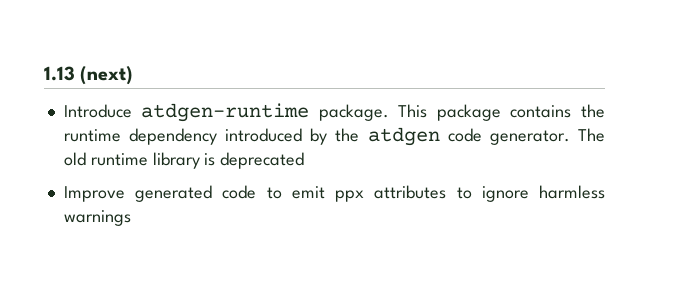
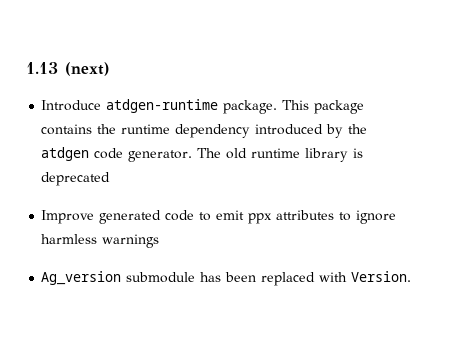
+ Ag_version submodule has been replaced with Version.

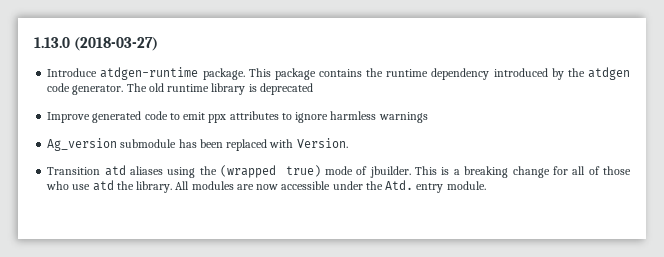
- 1.13 (next)
+ 1.13.0 (2018-03-27)
+ Transition atd aliases using the (wrapped true) mode of jbuilder. This is a breaking change for all of those who use atd the library. All modules are now accessible under the Atd. entry module.

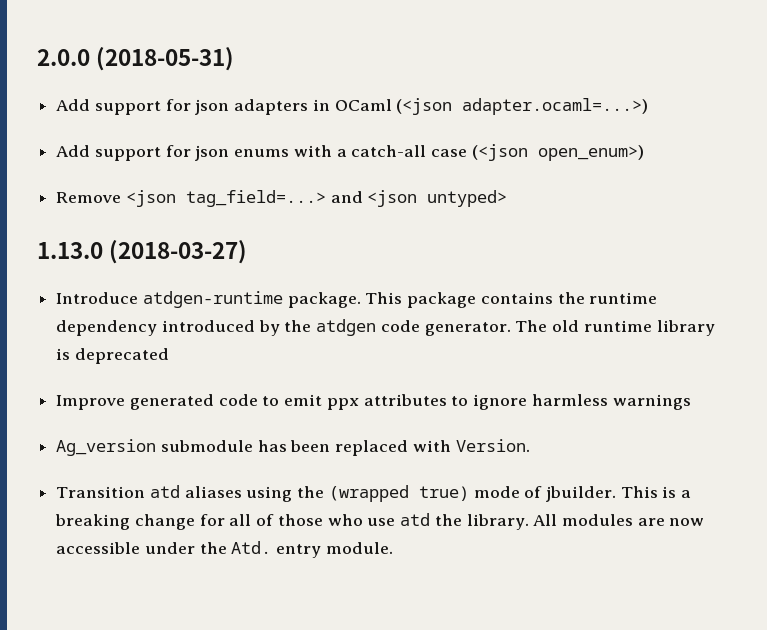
+ 2.0.0 (2018-05-31)
+ Add support for json adapters in OCaml (<json adapter.ocaml=...>)
+ Add support for json enums with a catch-all case (<json open_enum>)
+ Remove <json tag_field=...> and <json untyped>

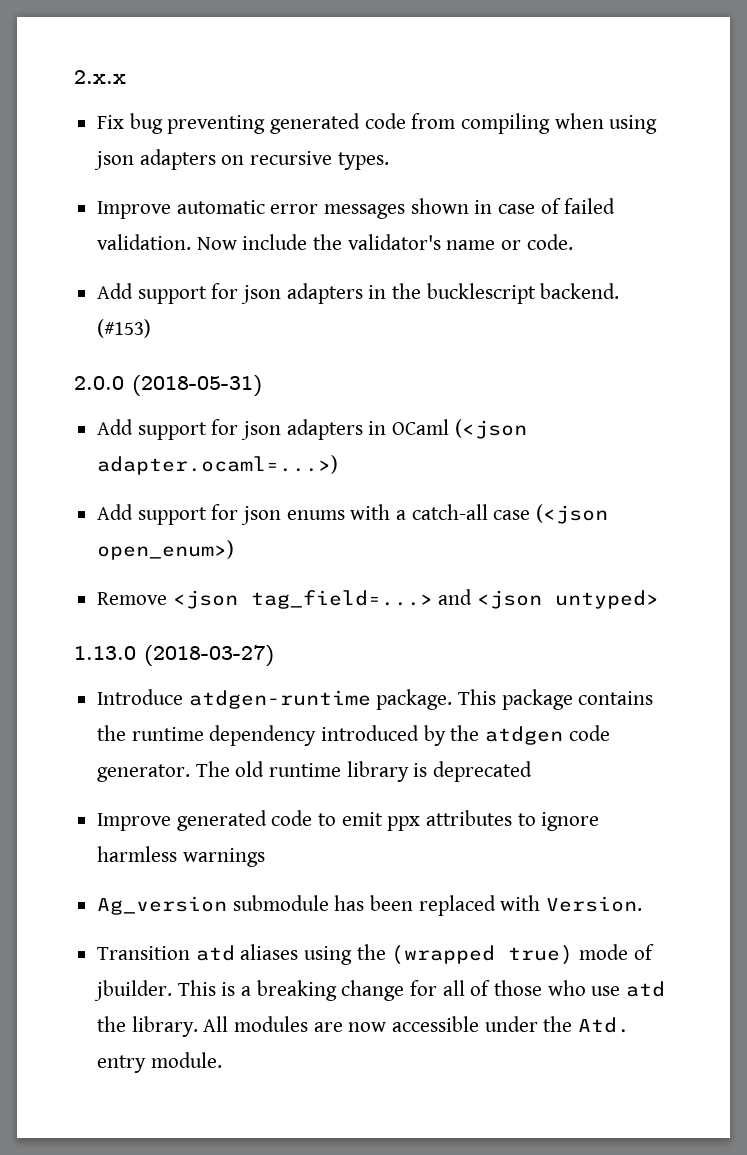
+ 2.x.x
+ Fix bug preventing generated code from compiling when using json adapters on recursive types.
+ Improve automatic error messages shown in case of failed validation. Now include the validator's name or code.
+ Add support for json adapters in the bucklescript backend. (#153)

